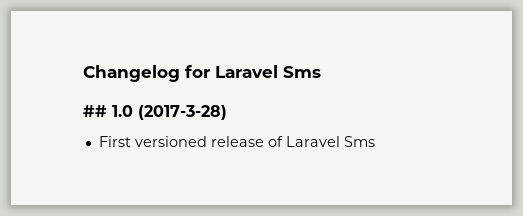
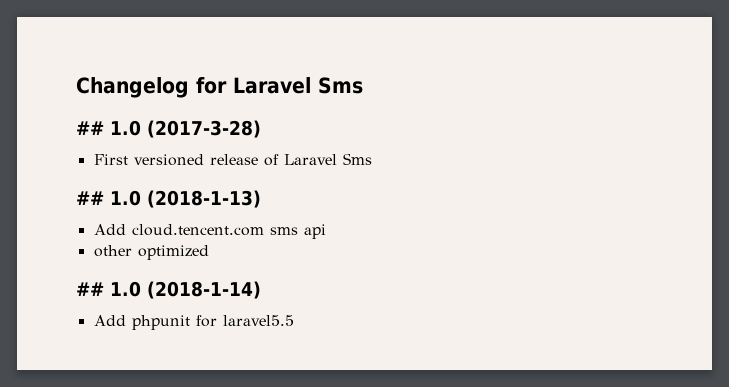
+ ## 1.0 (2018-1-13)
+ Add cloud.tencent.com sms api
+ other optimized
+ ## 1.0 (2018-1-14)
+ Add phpunit for laravel5.5

